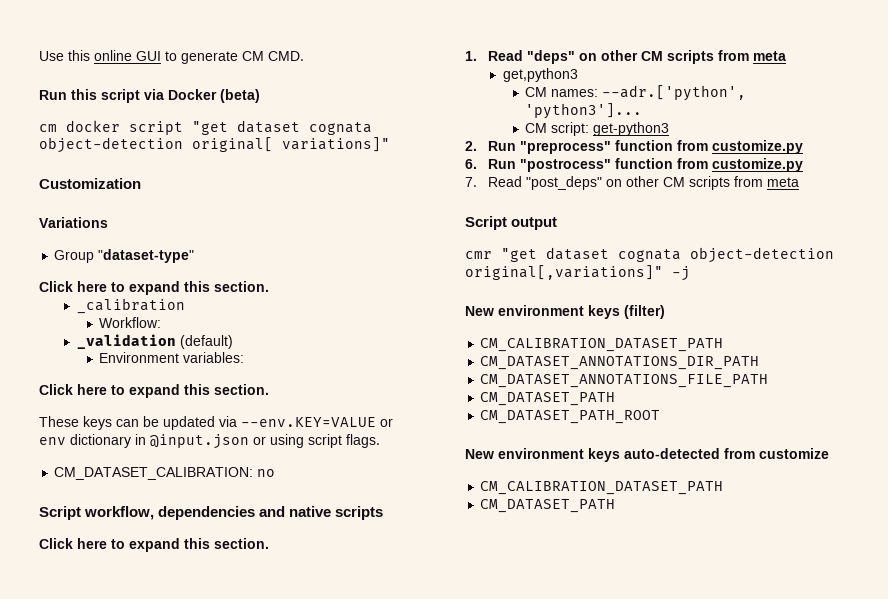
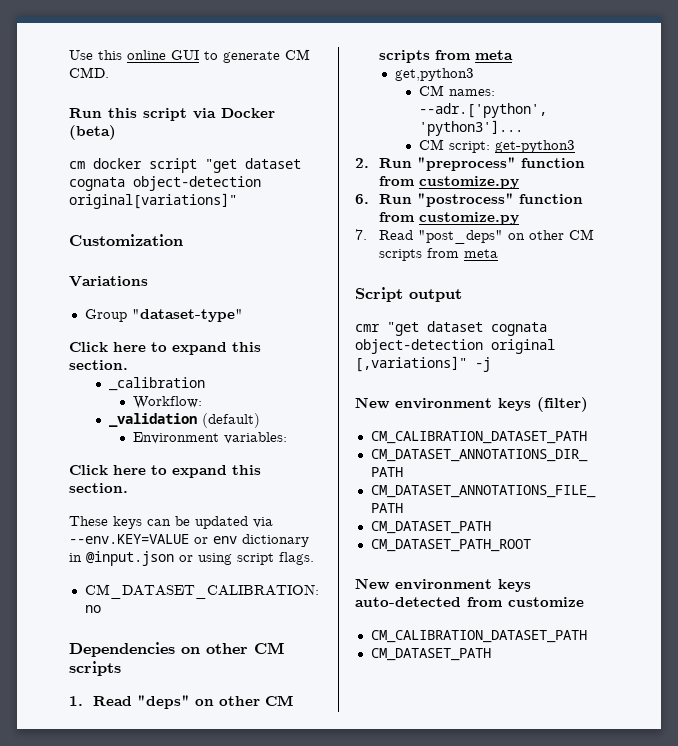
- cm docker script "get dataset cognata object-detection original[ variations]"
+ cm docker script "get dataset cognata object-detection original[variations]"
- Script workflow, dependencies and native scripts
- Click here to expand this section.
+ Dependencies on other CM scripts
- cmr "get dataset cognata object-detection original[,variations]" -j
+ cmr "get dataset cognata object-detection original [,variations]" -j

